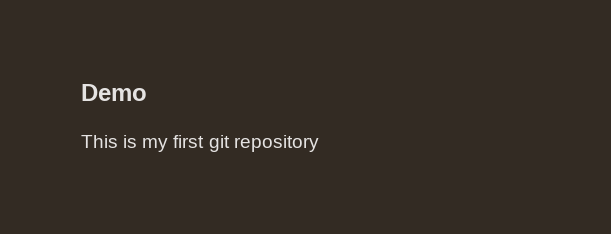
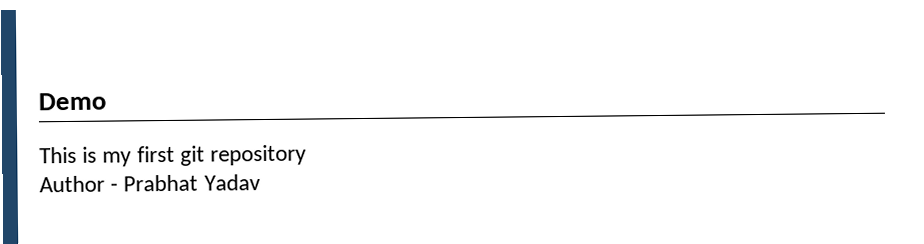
+ Author - Prabhat Yadav

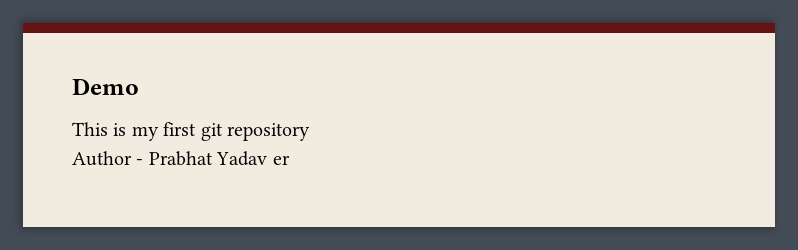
- Author - Prabhat Yadav
+ Author - Prabhat Yadav er

